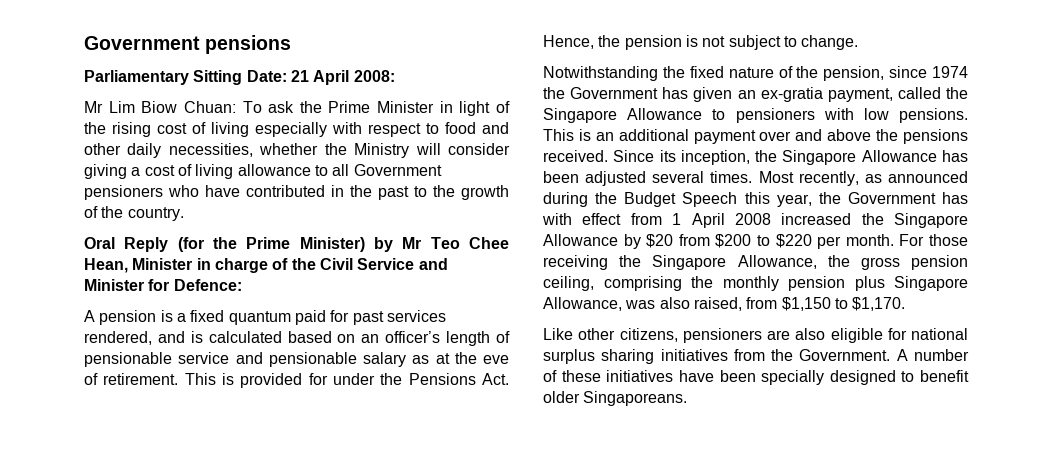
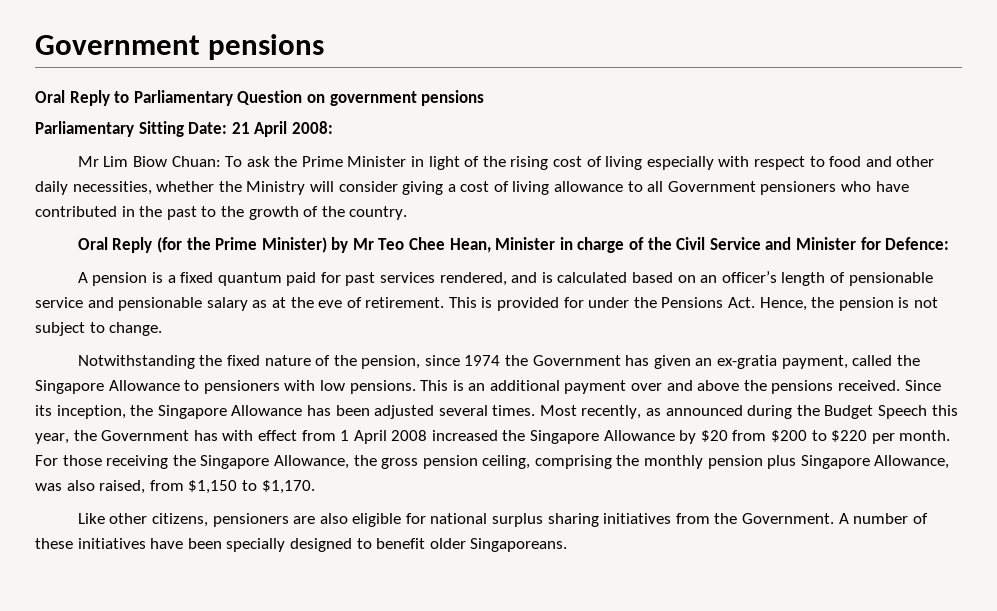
+ Oral Reply to Parliamentary Question on government pensions

